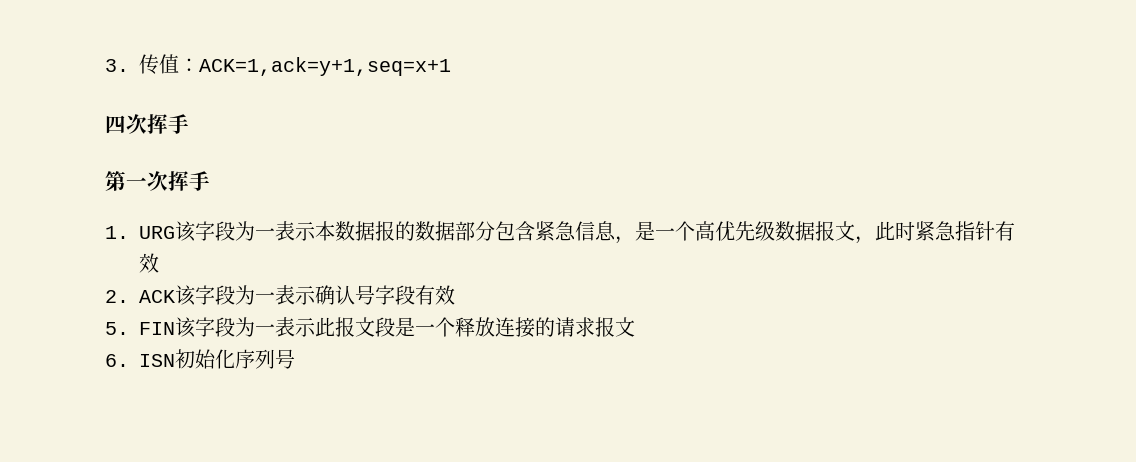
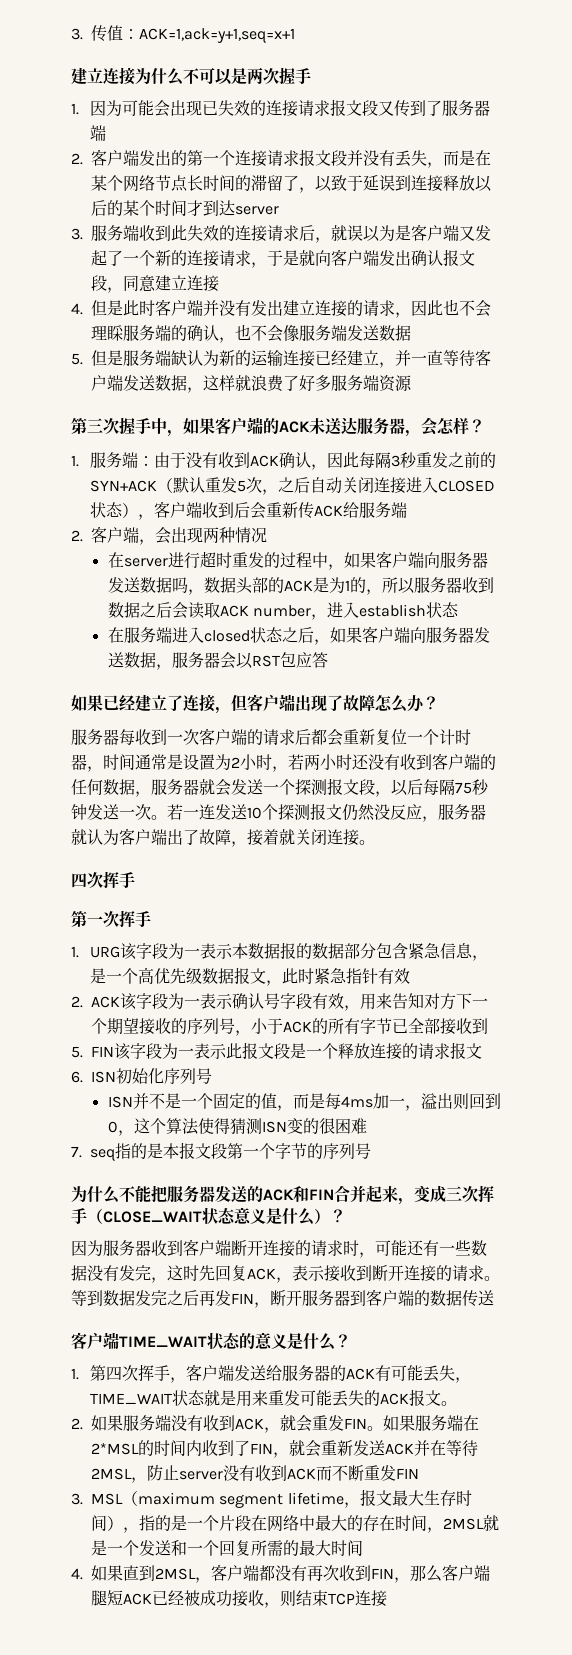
+ 建立连接为什么不可以是两次握手
+ 1.因为可能会出现已失效的连接请求报文段又传到了服务器端
+ 2.客户端发出的第一个连接请求报文段并没有丢失，而是在某个网络节点长时间的滞留了，以致于延误到连接释放以后的某个时间才到达server
+ 3.服务端收到此失效的连接请求后，就误以为是客户端又发起了一个新的连接请求，于是就向客户端发出确认报文段，同意建立连接
+ 4.但是此时客户端并没有发出建立连接的请求，因此也不会理睬服务端的确认，也不会像服务端发送数据
+ 5.但是服务端缺认为新的运输连接已经建立，并一直等待客户端发送数据，这样就浪费了好多服务端资源
+ 第三次握手中，如果客户端的ACK未送达服务器，会怎样？
+ 1.服务端：由于没有收到ACK确认，因此每隔3秒重发之前的SYN+ACK（默认重发5次，之后自动关闭连接进入CLOSED状态），客户端收到后会重新传ACK给服务端
+ 2.客户端，会出现两种情况
+ 在server进行超时重发的过程中，如果客户端向服务器发送数据吗，数据头部的ACK是为1的，所以服务器收到数据之后会读取ACK number，进入establish状态
+ 在服务端进入closed状态之后，如果客户端向服务器发送数据，服务器会以RST包应答
+ 如果已经建立了连接，但客户端出现了故障怎么办？
+ 服务器每收到一次客户端的请求后都会重新复位一个计时器，时间通常是设置为2小时，若两小时还没有收到客户端的任何数据，服务器就会发送一个探测报文段，以后每隔75秒钟发送一次。若一连发送10个探测报文仍然没反应，服务器就认为客户端出了故障，接着就关闭连接。
- 2. ACK该字段为一表示确认号字段有效
+ 2. ACK该字段为一表示确认号字段有效，用来告知对方下一个期望接收的序列号，小于ACK的所有字节已全部接收到
+ ISN并不是一个固定的值，而是每4ms加一，溢出则回到0，这个算法使得猜测ISN变的很困难
+ 7. seq指的是本报文段第一个字节的序列号
+ 为什么不能把服务器发送的ACK和FIN合并起来，变成三次挥手（CLOSE_WAIT状态意义是什么）？
+ 因为服务器收到客户端断开连接的请求时，可能还有一些数据没有发完，这时先回复ACK，表示接收到断开连接的请求。等到数据发完之后再发FIN，断开服务器到客户端的数据传送
+ 客户端TIME_WAIT状态的意义是什么？
+ 1.第四次挥手，客户端发送给服务器的ACK有可能丢失，TIME_WAIT状态就是用来重发可能丢失的ACK报文。
+ 2.如果服务端没有收到ACK，就会重发FIN。如果服务端在2*MSL的时间内收到了FIN，就会重新发送ACK并在等待2MSL，防止server没有收到ACK而不断重发FIN
+ 3. MSL（maximum segment lifetime，报文最大生存时间），指的是一个片段在网络中最大的存在时间，2MSL就是一个发送和一个回复所需的最大时间
+ 4.如果直到2MSL，客户端都没有再次收到FIN，那么客户端腿短ACK已经被成功接收，则结束TCP连接

